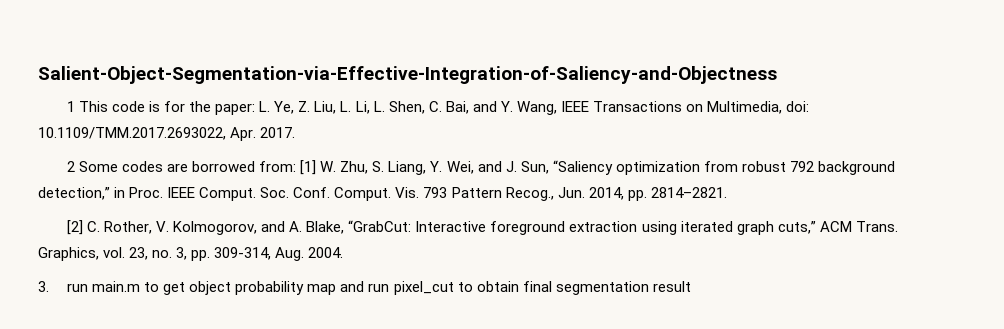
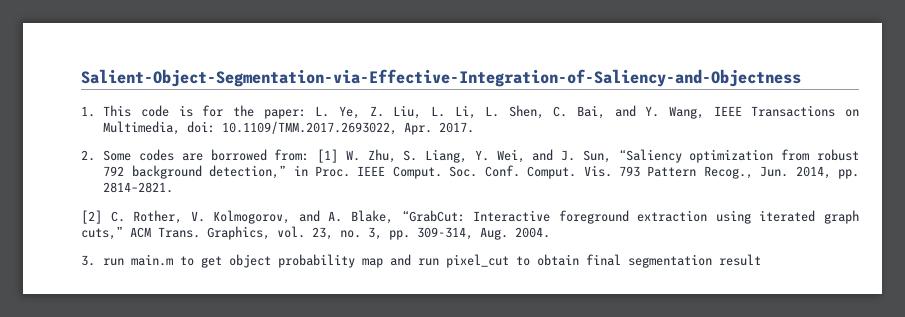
- 1 This code is for the paper: L. Ye, Z. Liu, L. Li, L. Shen, C. Bai, and Y. Wang, IEEE Transactions on Multimedia, doi: 10.1109/TMM.2017.2693022, Apr. 2017.
+ 1. This code is for the paper: L. Ye, Z. Liu, L. Li, L. Shen, C. Bai, and Y. Wang, IEEE Transactions on Multimedia, doi: 10.1109/TMM.2017.2693022, Apr. 2017.
- 2 Some codes are borrowed from: [1] W. Zhu, S. Liang, Y. Wei, and J. Sun, “Saliency optimization from robust 792 background detection,” in Proc.
+ 2. Some codes are borrowed from: [1] W. Zhu, S. Liang, Y. Wei, and J. Sun, “Saliency optimization from robust 792 background detection,” in Proc.

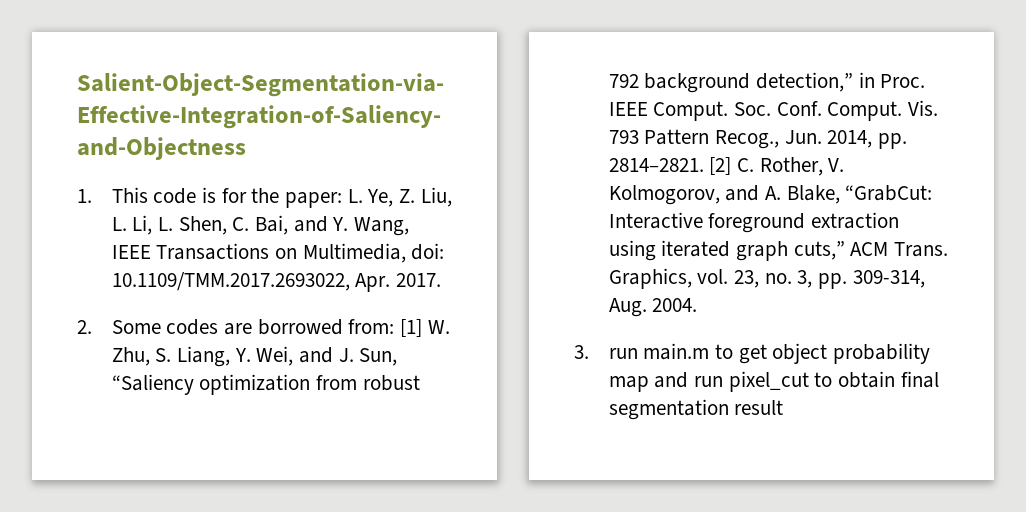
- Vis. 793 Pattern Recog., Jun. 2014, pp. 2814–2821.
- [2] C. Rother, V. Kolmogorov, and A. Blake, “GrabCut: Interactive foreground extraction using iterated graph cuts,” ACM Trans.
+ Vis. 793 Pattern Recog., Jun. 2014, pp. 2814–2821. [2] C. Rother, V. Kolmogorov, and A. Blake, “GrabCut: Interactive foreground extraction using iterated graph cuts,” ACM Trans.

